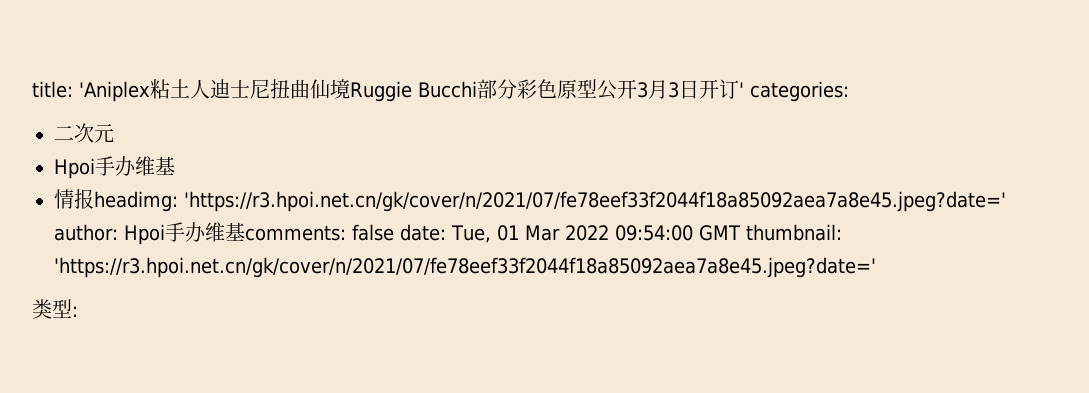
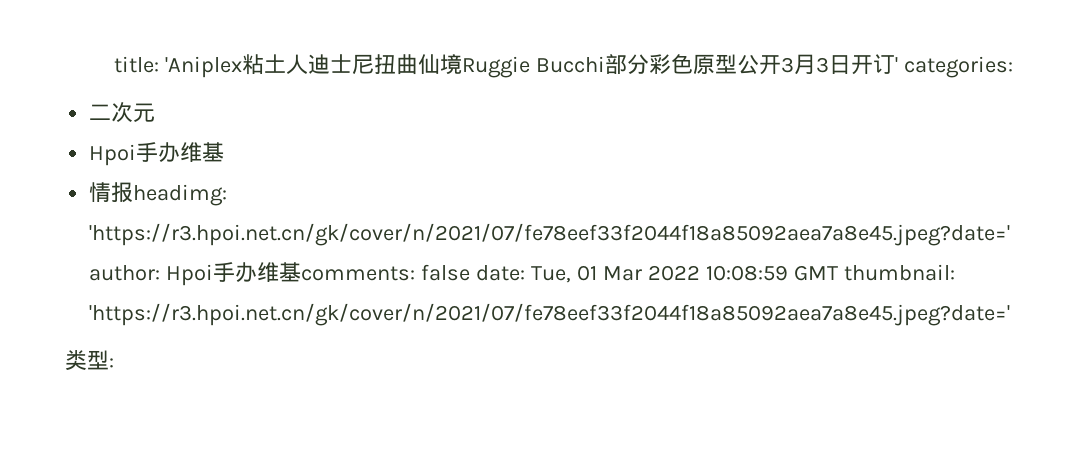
- 情报headimg: 'https://r3.hpoi.net.cn/gk/cover/n/2021/07/fe78eef33f2044f18a85092aea7a8e45.jpeg?date=' author: Hpoi手办维基comments: false date: Tue, 01 Mar 2022 09:54:00 GMT thumbnail: 'https://r3.hpoi.net.cn/gk/cover/n/2021/07/fe78eef33f2044f18a85092aea7a8e45.jpeg?date='
+ 情报headimg: 'https://r3.hpoi.net.cn/gk/cover/n/2021/07/fe78eef33f2044f18a85092aea7a8e45.jpeg?date=' author: Hpoi手办维基comments: false date: Tue, 01 Mar 2022 10:08:59 GMT thumbnail: 'https://r3.hpoi.net.cn/gk/cover/n/2021/07/fe78eef33f2044f18a85092aea7a8e45.jpeg?date='

